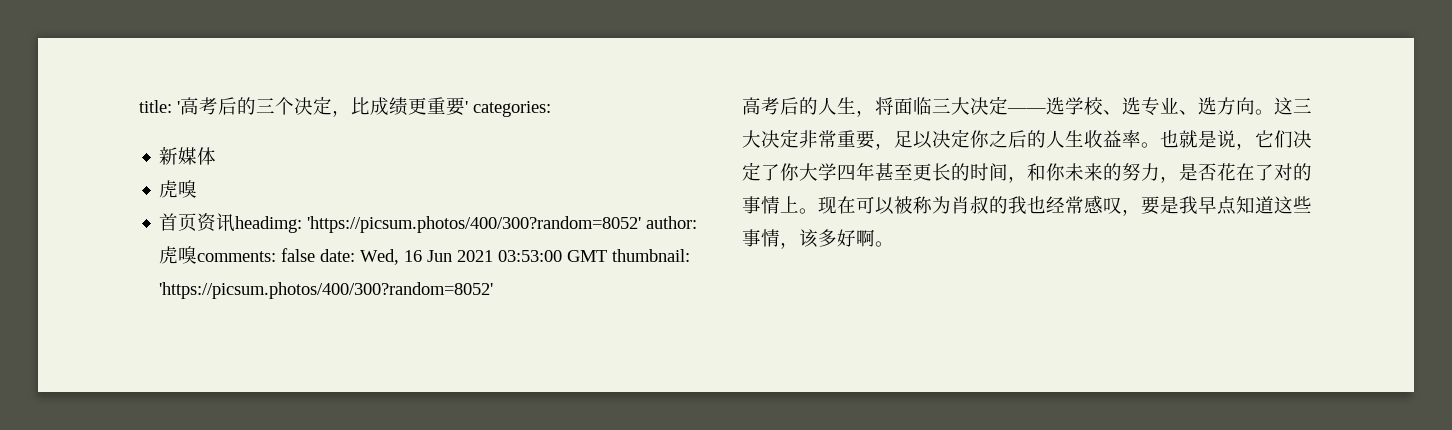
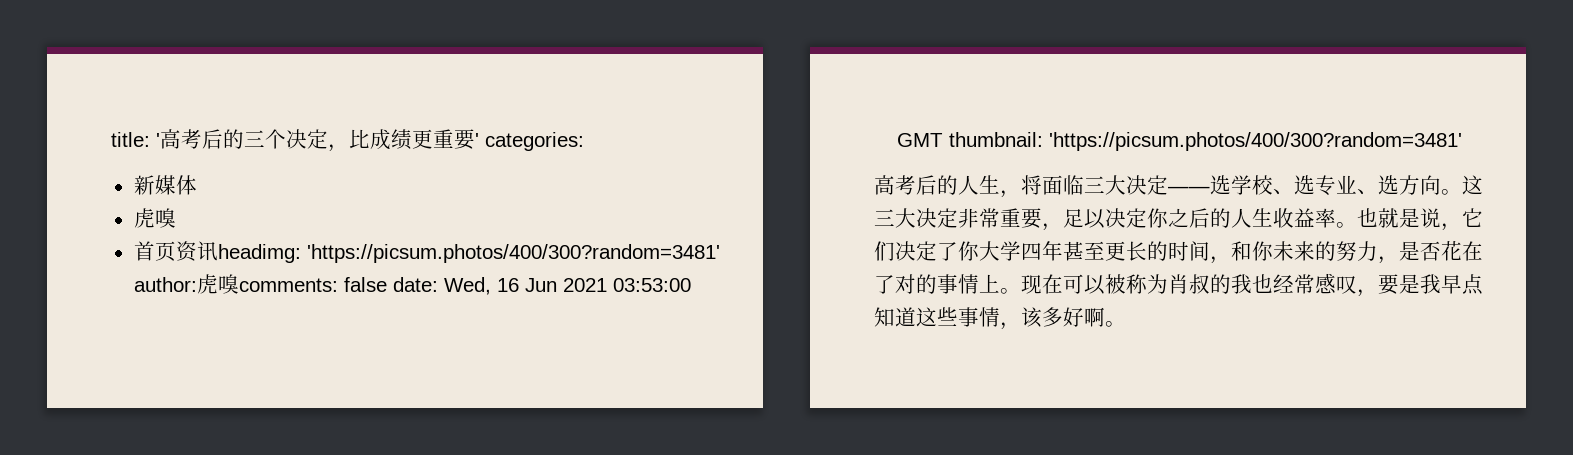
- 首页资讯headimg: 'https://picsum.photos/400/300?random=8052' author:虎嗅comments: false date: Wed, 16 Jun 2021 03:53:00 GMT thumbnail: 'https://picsum.photos/400/300?random=8052'
+ 首页资讯headimg: 'https://picsum.photos/400/300?random=3481' author:虎嗅comments: false date: Wed, 16 Jun 2021 03:53:00 GMT thumbnail: 'https://picsum.photos/400/300?random=3481'

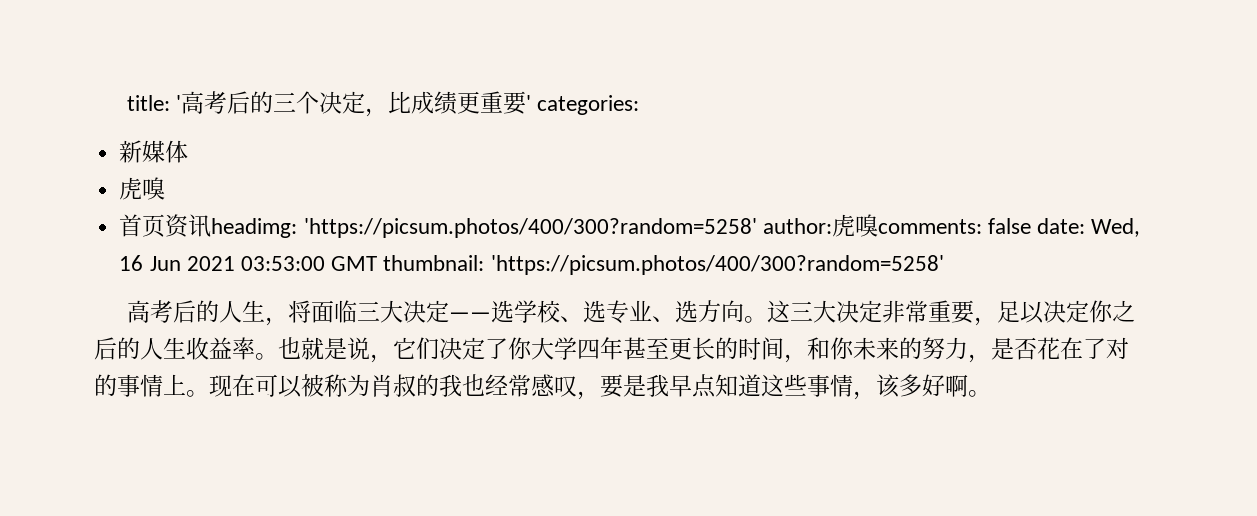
- 首页资讯headimg: 'https://picsum.photos/400/300?random=3481' author:虎嗅comments: false date: Wed, 16 Jun 2021 03:53:00 GMT thumbnail: 'https://picsum.photos/400/300?random=3481'
+ 首页资讯headimg: 'https://picsum.photos/400/300?random=5258' author:虎嗅comments: false date: Wed, 16 Jun 2021 03:53:00 GMT thumbnail: 'https://picsum.photos/400/300?random=5258'

